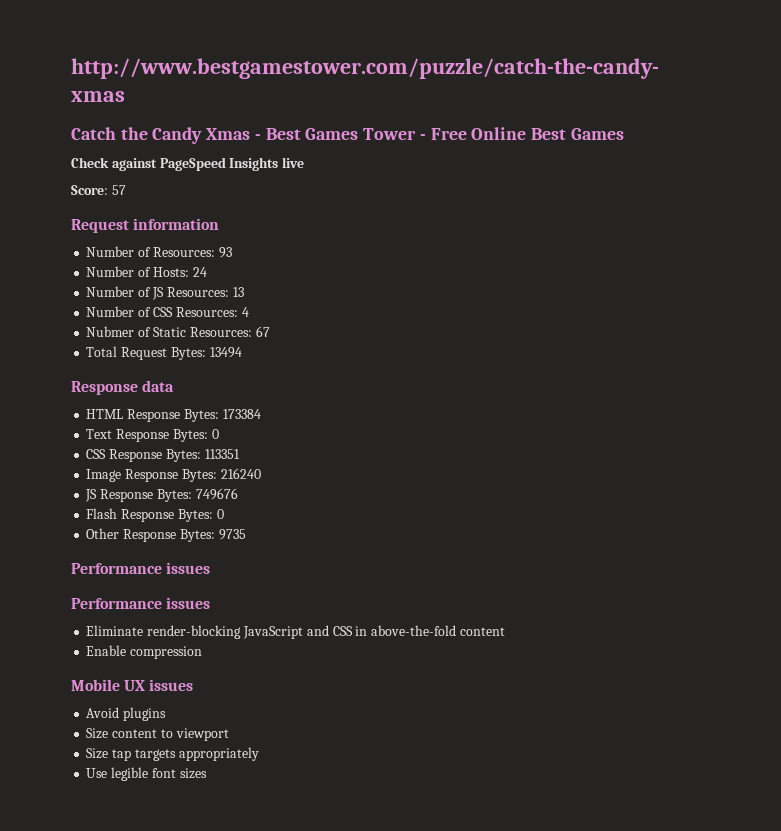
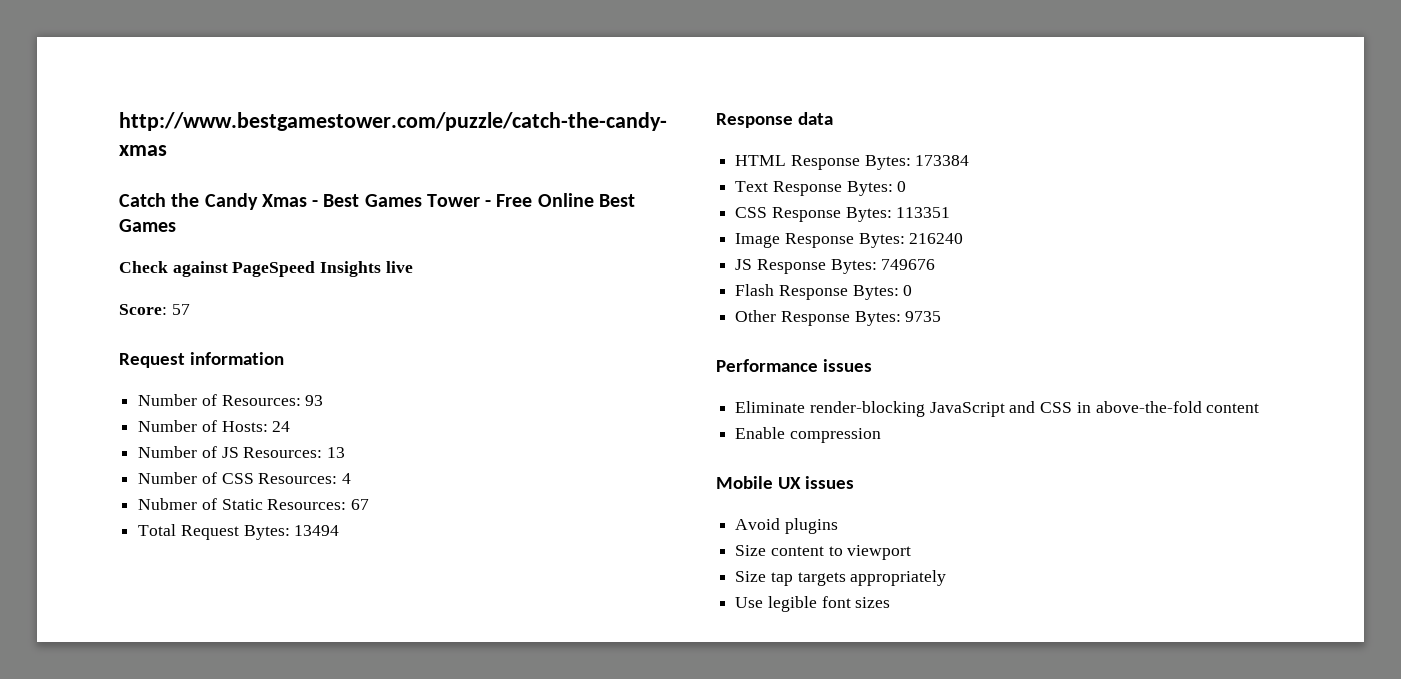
  Other Response Bytes: 9735
- Performance issues

